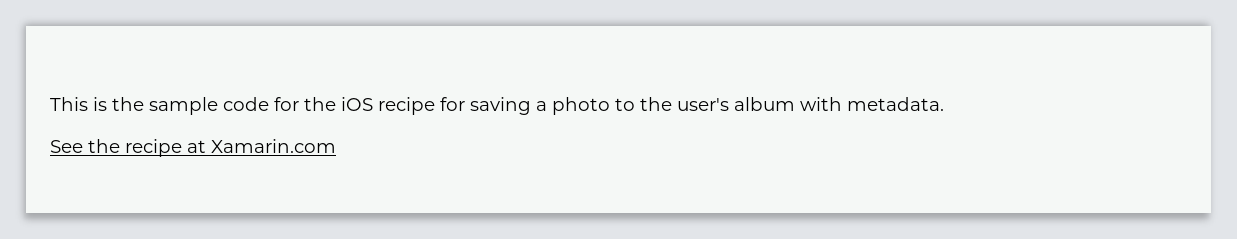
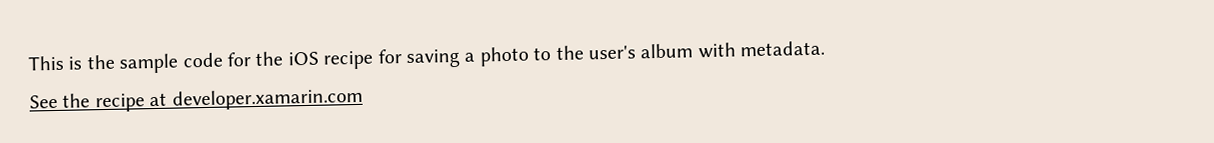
- See the recipe at Xamarin.com
+ See the recipe at developer.xamarin.com

